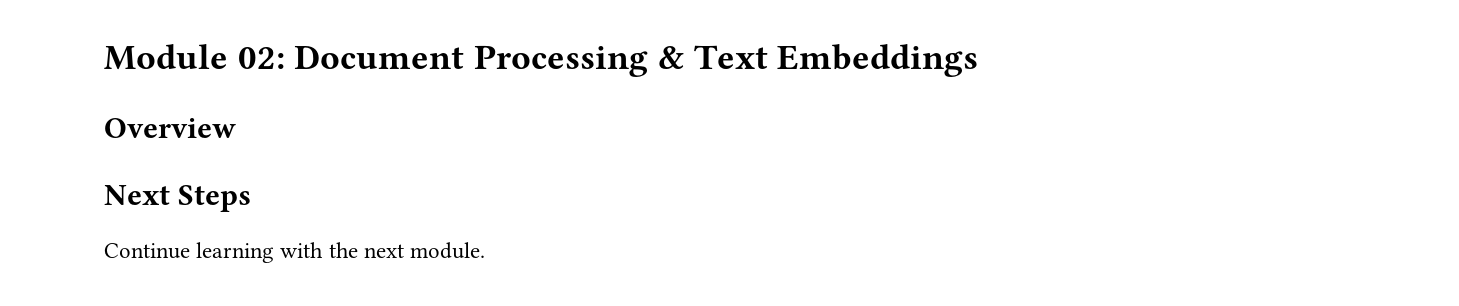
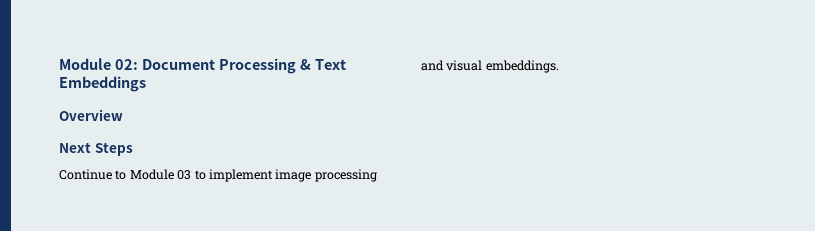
- Continue learning with the next module.
+ Continue to Module 03 to implement image processing and visual embeddings.

